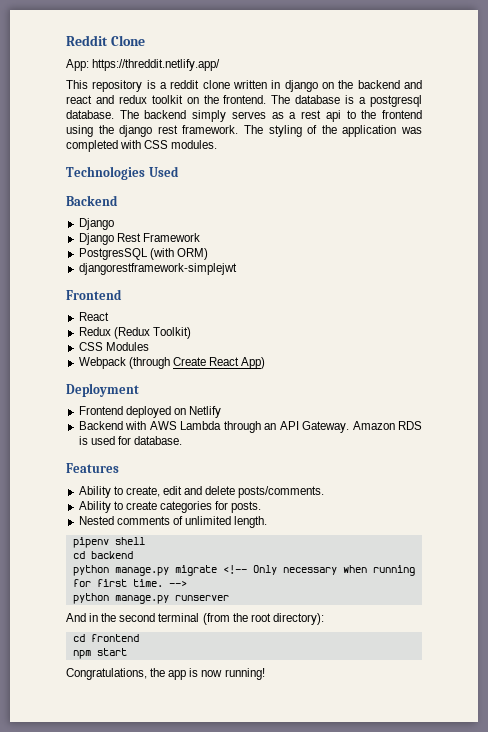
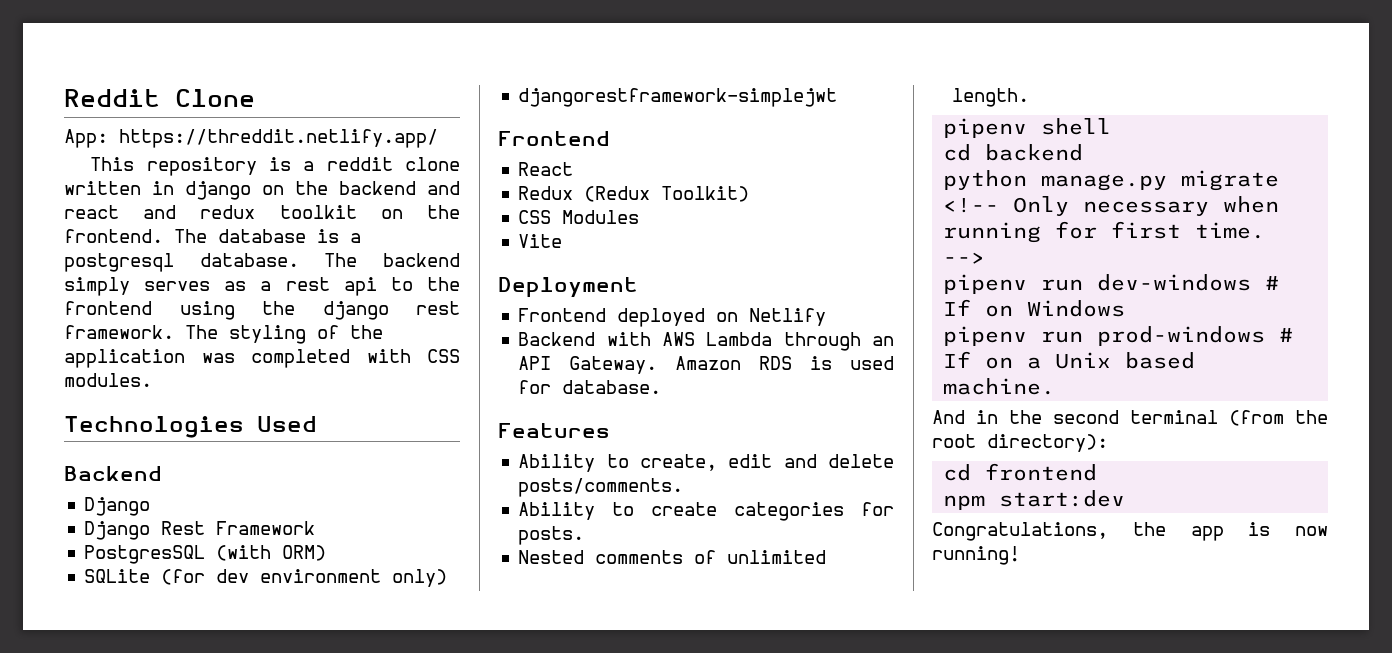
+ SQLite (for dev environment only)
- Webpack (through Create React App)
+ Vite
- python manage.py runserver
+ pipenv run dev-windows # If on Windows
+ pipenv run prod-windows # If on a Unix based machine.
- npm start
+ npm start:dev

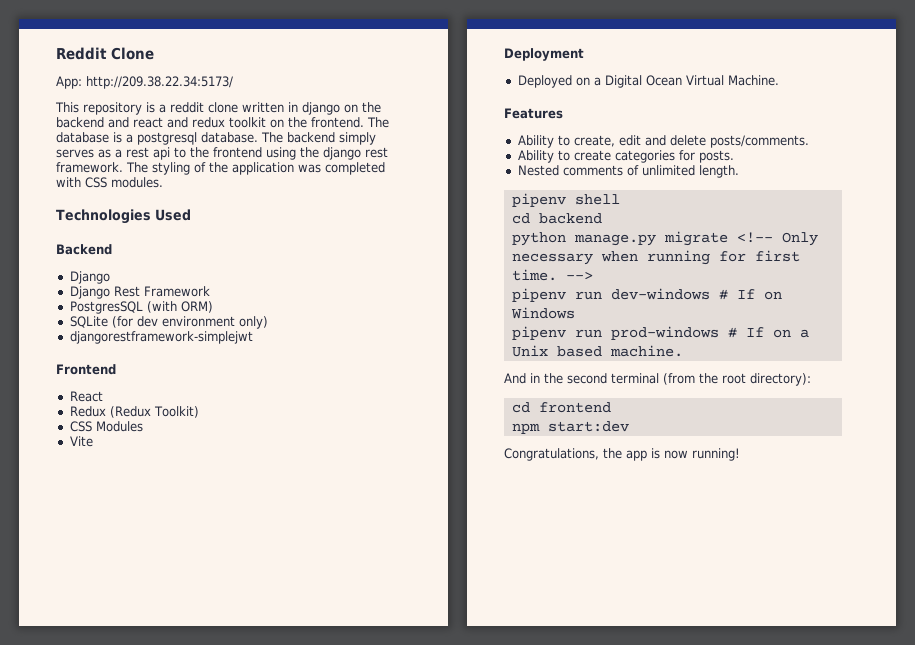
- App: https://threddit.netlify.app/
+ App: http://209.38.22.34:5173/
- Frontend deployed on Netlify
- Backend with AWS Lambda through an API Gateway. Amazon RDS is used for database.
+ Deployed on a Digital Ocean Virtual Machine.

